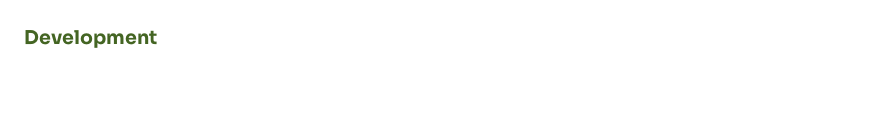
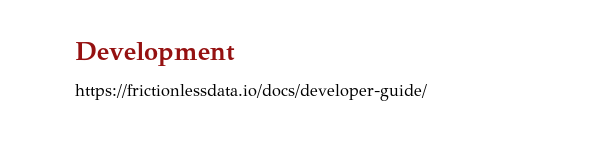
+ https://frictionlessdata.io/docs/developer-guide/

